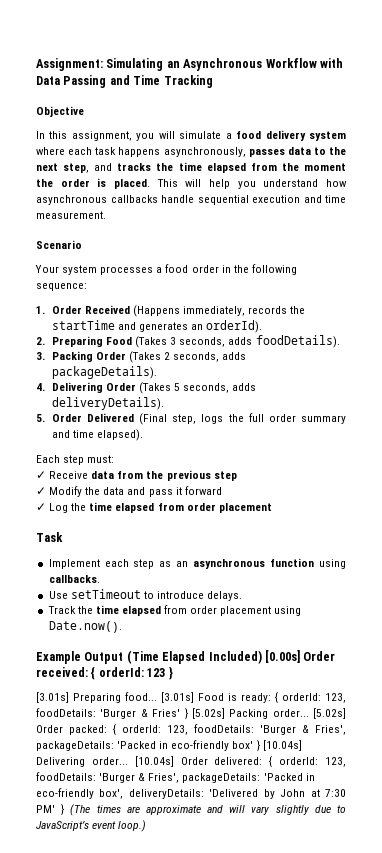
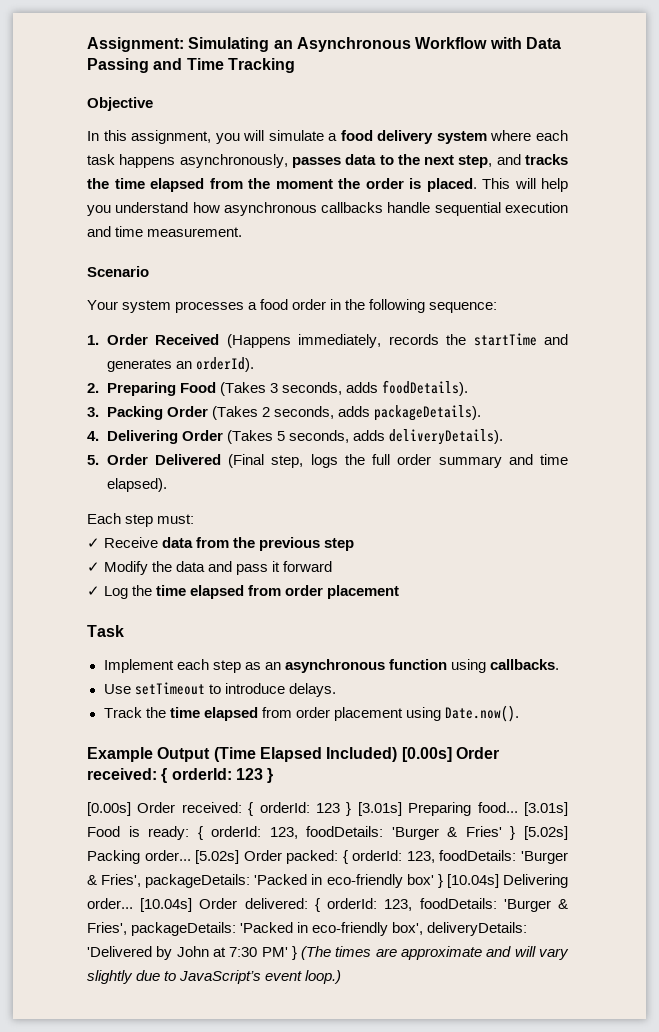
- [3.01s] Preparing food...
+ [0.00s] Order received: { orderId: 123 } [3.01s] Preparing food...

